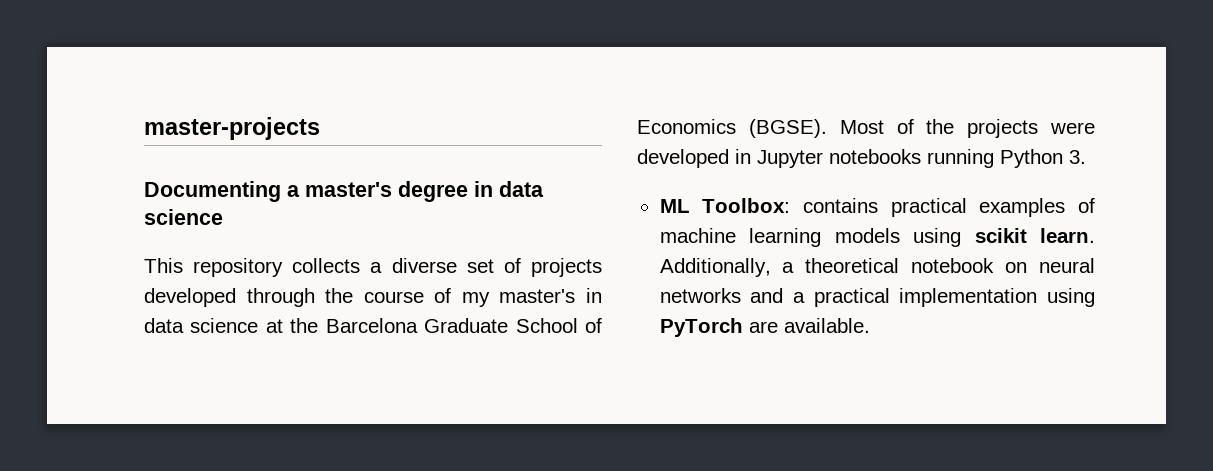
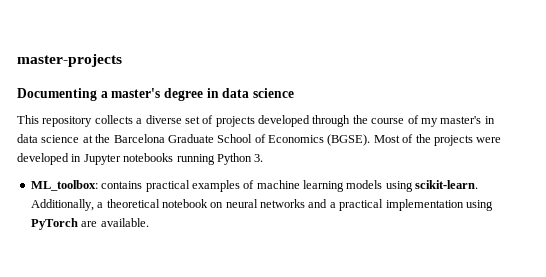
- ML Toolbox: contains practical examples of machine learning models using scikit learn.
+ ML_toolbox: contains practical examples of machine learning models using scikit-learn.

